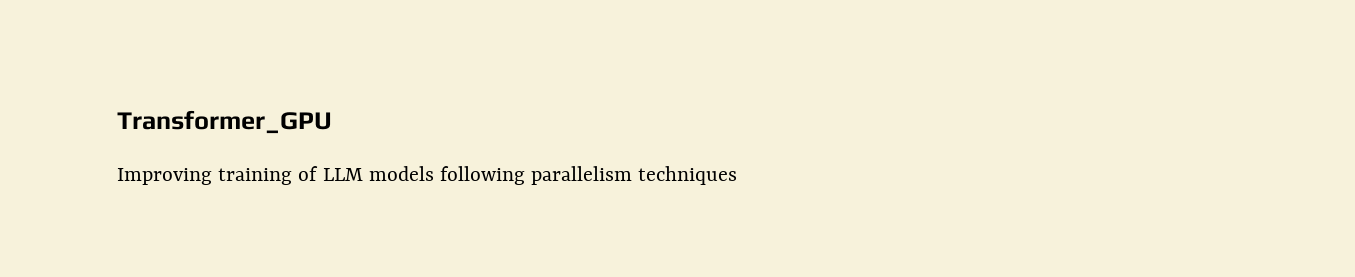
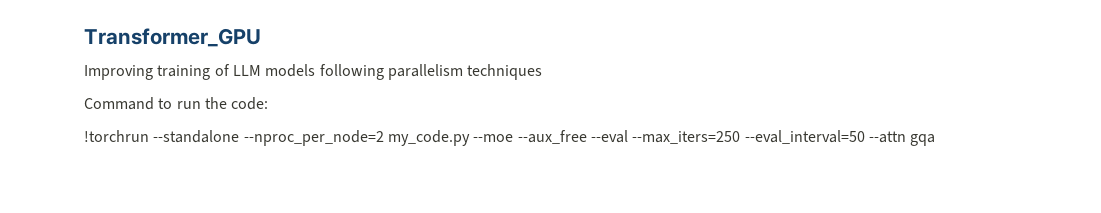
+ Command to run the code:
+ !torchrun --standalone --nproc_per_node=2 my_code.py --moe --aux_free --eval --max_iters=250 --eval_interval=50 --attn gqa

